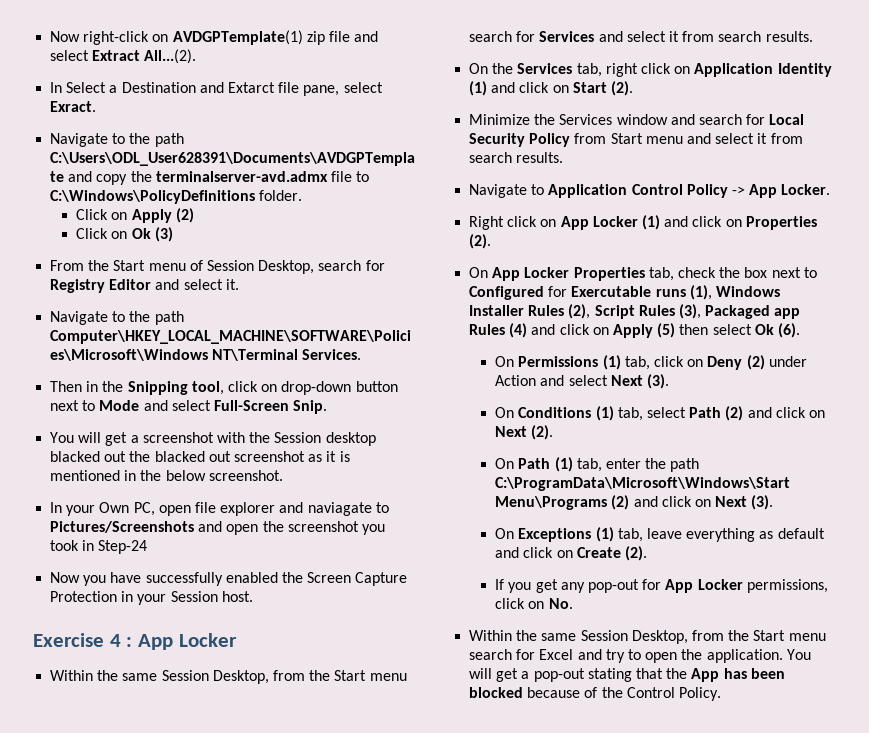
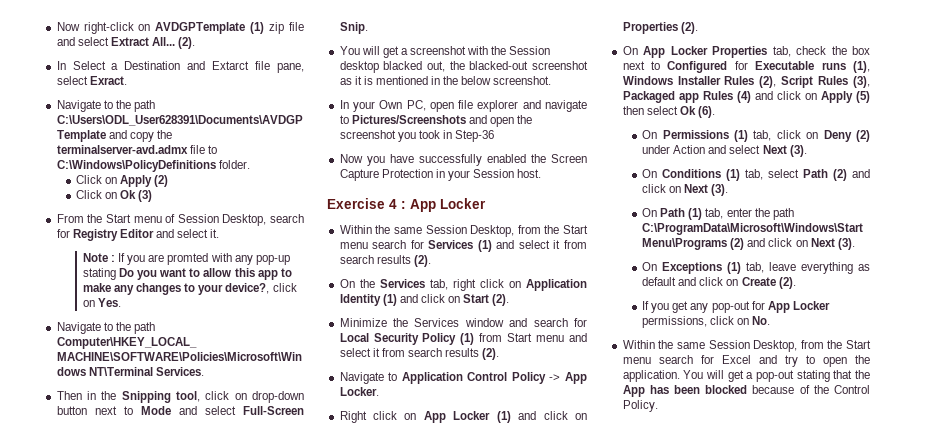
- Now right-click on AVDGPTemplate(1) zip file and select Extract All...(2).
+ Now right-click on AVDGPTemplate (1) zip file and select Extract All... (2).
+ Note : If you are promted with any pop-up stating Do you want to allow this app to make any changes to your device?, click on Yes.
- You will get a screenshot with the Session desktop blacked out the blacked out screenshot as it is mentioned in the below screenshot.
+ You will get a screenshot with the Session desktop blacked out, the blacked-out screenshot as it is mentioned in the below screenshot.
- In your Own PC, open file explorer and naviagate to Pictures/Screenshots and open the screenshot you took in Step-24
+ In your Own PC, open file explorer and navigate to Pictures/Screenshots and open the screenshot you took in Step-36
- Within the same Session Desktop, from the Start menu search for Services and select it from search results.
+ Within the same Session Desktop, from the Start menu search for Services (1) and select it from search results (2).
- Minimize the Services window and search for Local Security Policy from Start menu and select it from search results.
+ Minimize the Services window and search for Local Security Policy (1) from Start menu and select it from search results (2).
- On App Locker Properties tab, check the box next to Configured for Exercutable runs (1), Windows Installer Rules (2), Script Rules (3), Packaged app Rules (4) and click on Apply (5) then select Ok (6).
+ On App Locker Properties tab, check the box next to Configured for Executable runs (1), Windows Installer Rules (2), Script Rules (3), Packaged app Rules (4) and click on Apply (5) then select Ok (6).
- On Conditions (1) tab, select Path (2) and click on Next (2).
+ On Conditions (1) tab, select Path (2) and click on Next (3).

